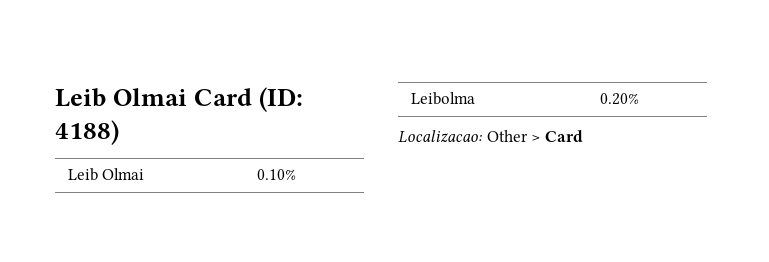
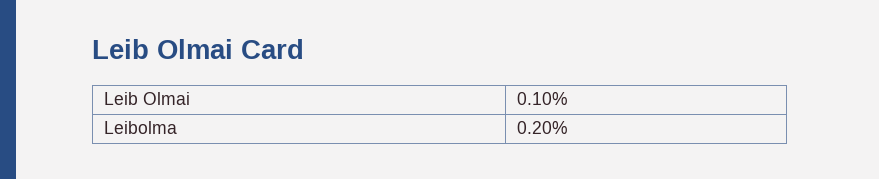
- Leib Olmai Card (ID: 4188)
+ Leib Olmai Card
- Localizacao: Other > Card

